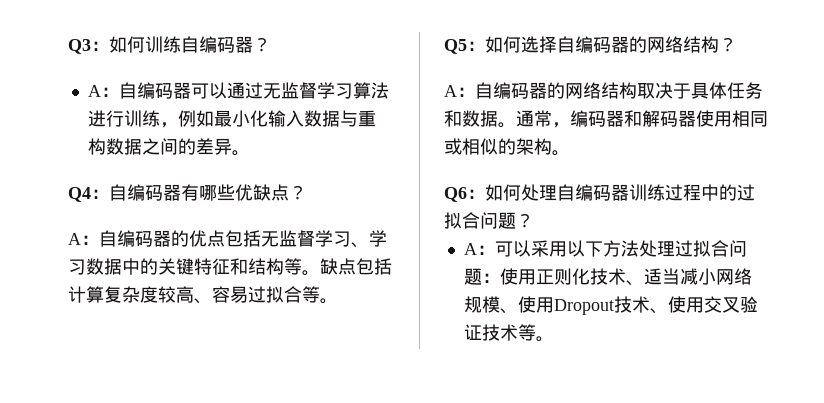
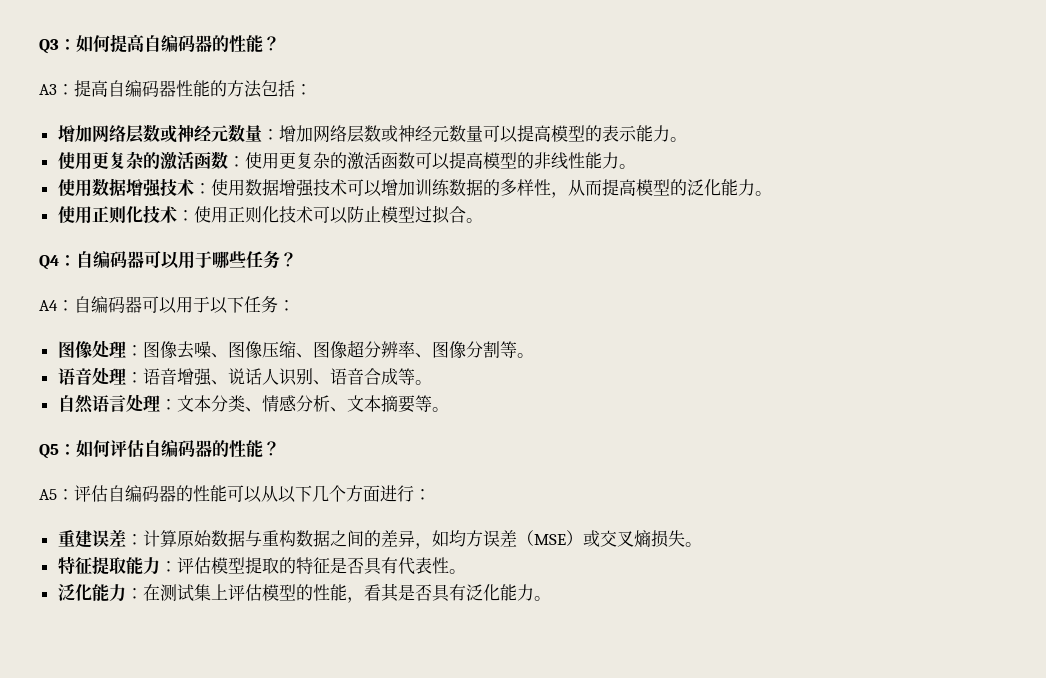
- Q3：如何训练自编码器？
- A：自编码器可以通过无监督学习算法进行训练，例如最小化输入数据与重构数据之间的差异。
- Q4：自编码器有哪些优缺点？
- A：自编码器的优点包括无监督学习、学习数据中的关键特征和结构等。缺点包括计算复杂度较高、容易过拟合等。
- Q5：如何选择自编码器的网络结构？
- A：自编码器的网络结构取决于具体任务和数据。通常，编码器和解码器使用相同或相似的架构。
- Q6：如何处理自编码器训练过程中的过拟合问题？
- A：可以采用以下方法处理过拟合问题：使用正则化技术、适当减小网络规模、使用Dropout技术、使用交叉验证技术等。
+ Q3：如何提高自编码器的性能？
+ A3：提高自编码器性能的方法包括：
+ 增加网络层数或神经元数量：增加网络层数或神经元数量可以提高模型的表示能力。
+ 使用更复杂的激活函数：使用更复杂的激活函数可以提高模型的非线性能力。
+ 使用数据增强技术：使用数据增强技术可以增加训练数据的多样性，从而提高模型的泛化能力。
+ 使用正则化技术：使用正则化技术可以防止模型过拟合。
+ Q4：自编码器可以用于哪些任务？
+ A4：自编码器可以用于以下任务：
+ 图像处理：图像去噪、图像压缩、图像超分辨率、图像分割等。
+ 语音处理：语音增强、说话人识别、语音合成等。
+ 自然语言处理：文本分类、情感分析、文本摘要等。
+ Q5：如何评估自编码器的性能？
+ A5：评估自编码器的性能可以从以下几个方面进行：
+ 重建误差：计算原始数据与重构数据之间的差异，如均方误差（MSE）或交叉熵损失。
+ 特征提取能力：评估模型提取的特征是否具有代表性。
+ 泛化能力：在测试集上评估模型的性能，看其是否具有泛化能力。

